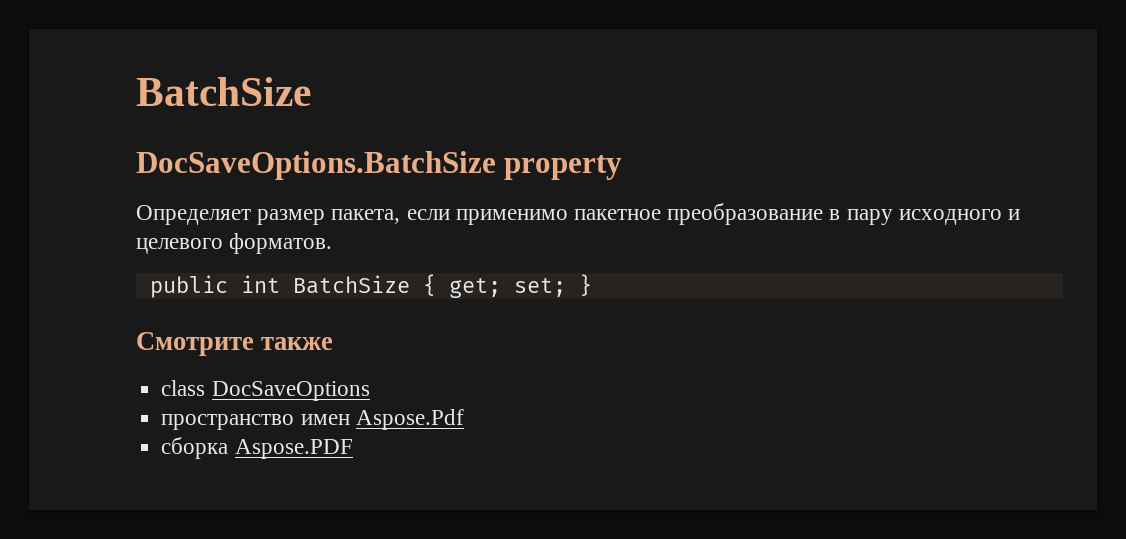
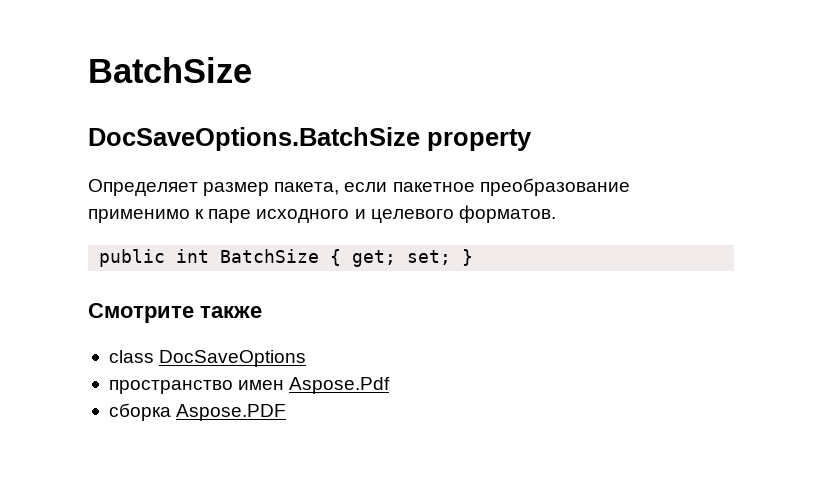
- Определяет размер пакета, если применимо пакетное преобразование в пару исходного и целевого форматов.
+ Определяет размер пакета, если пакетное преобразование применимо к паре исходного и целевого форматов.

